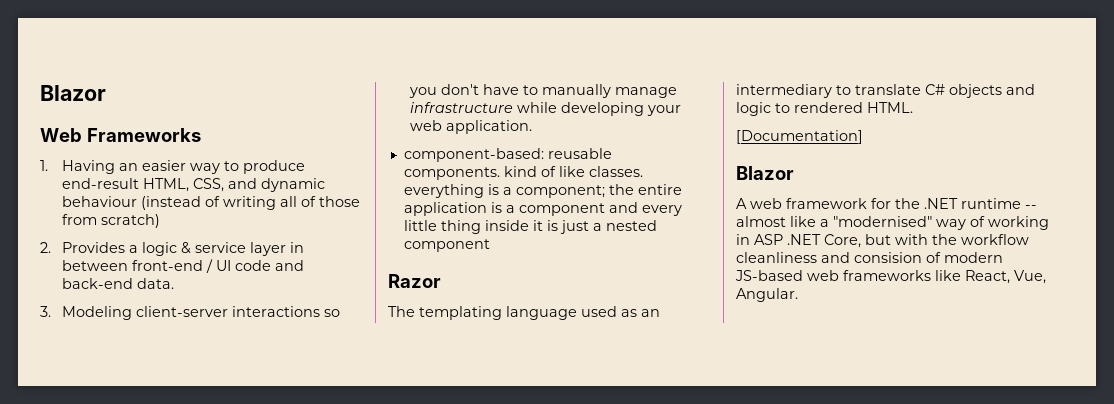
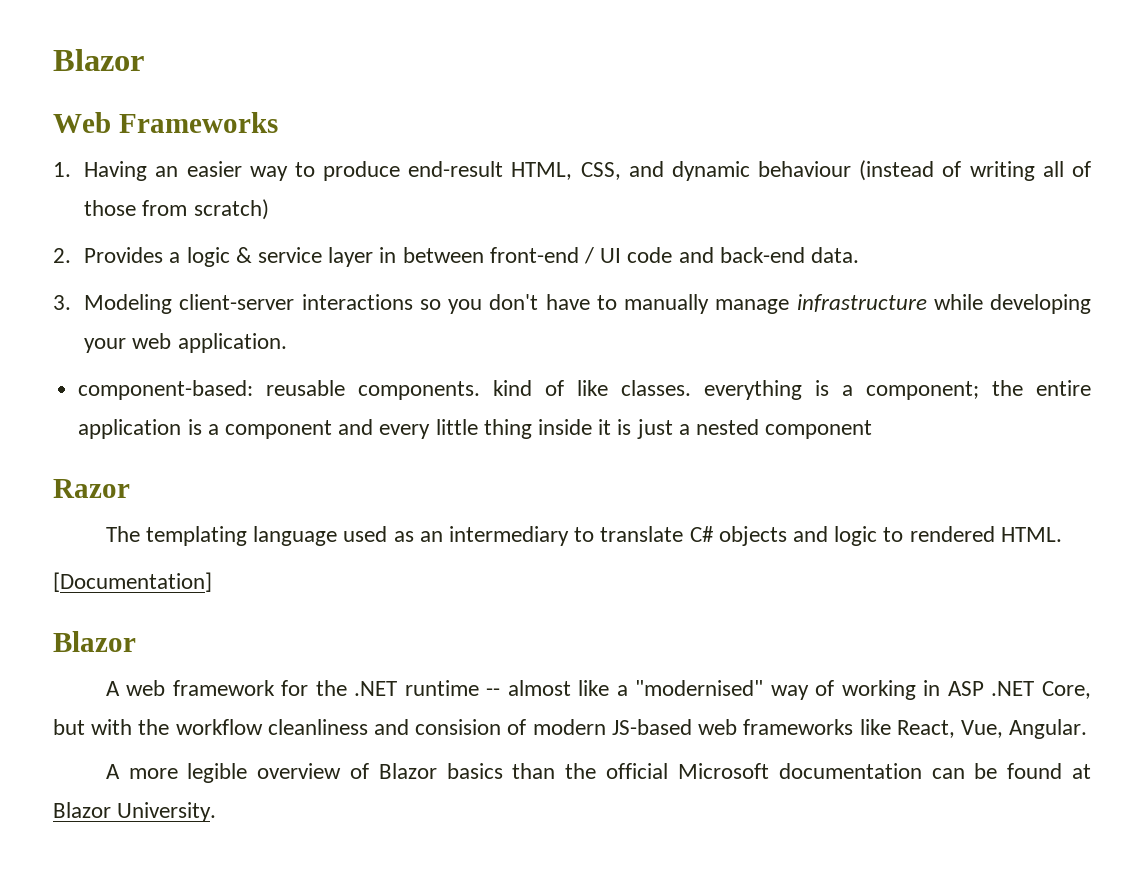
+ A more legible overview of Blazor basics than the official Microsoft documentation can be found at Blazor University.

